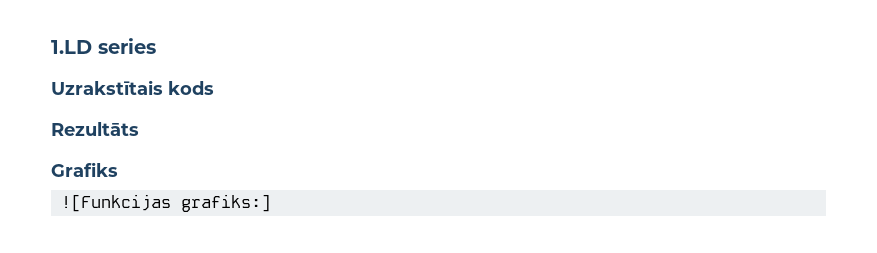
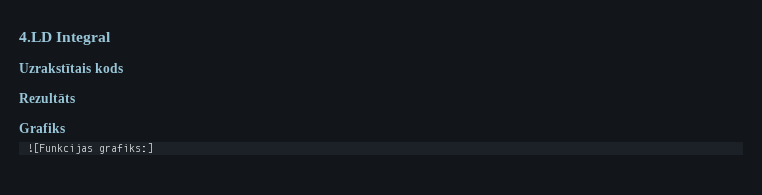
- 1.LD series
+ 4.LD Integral

